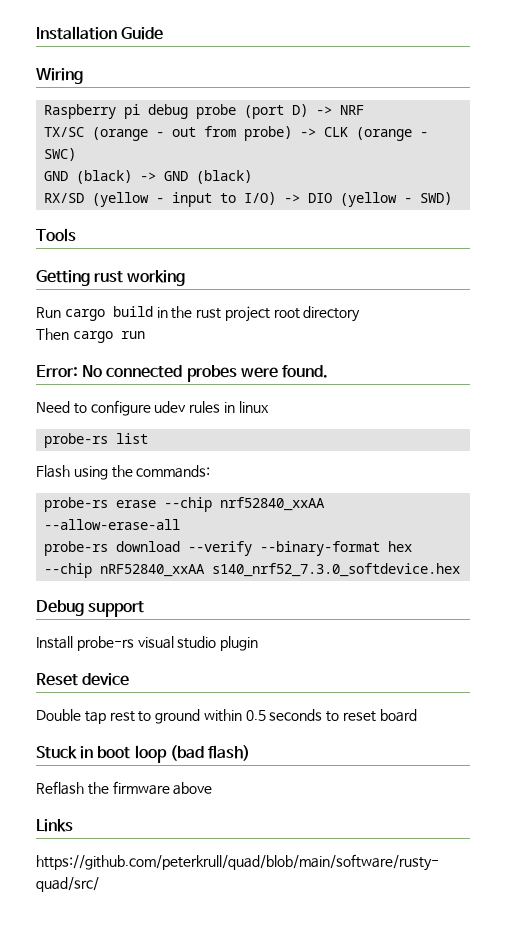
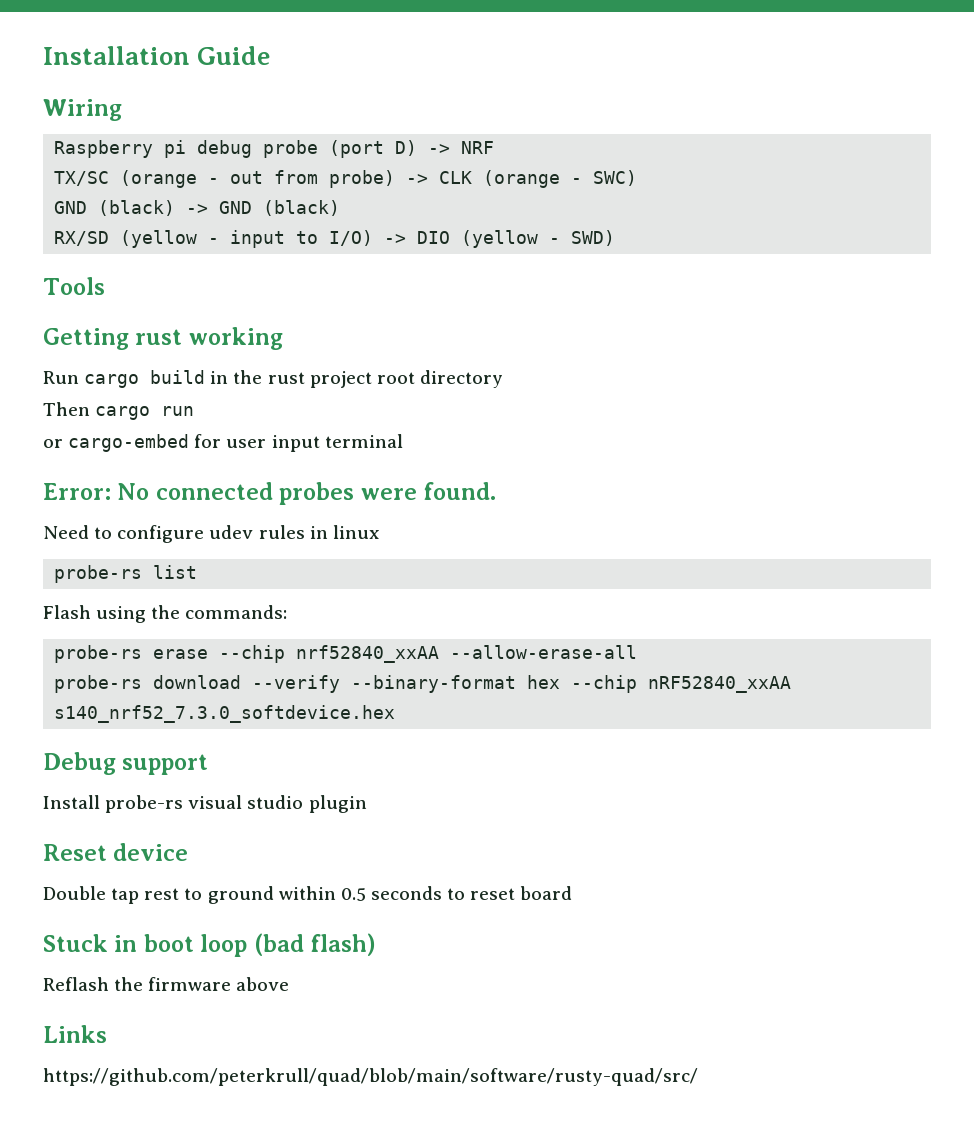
+ or cargo-embed for user input terminal

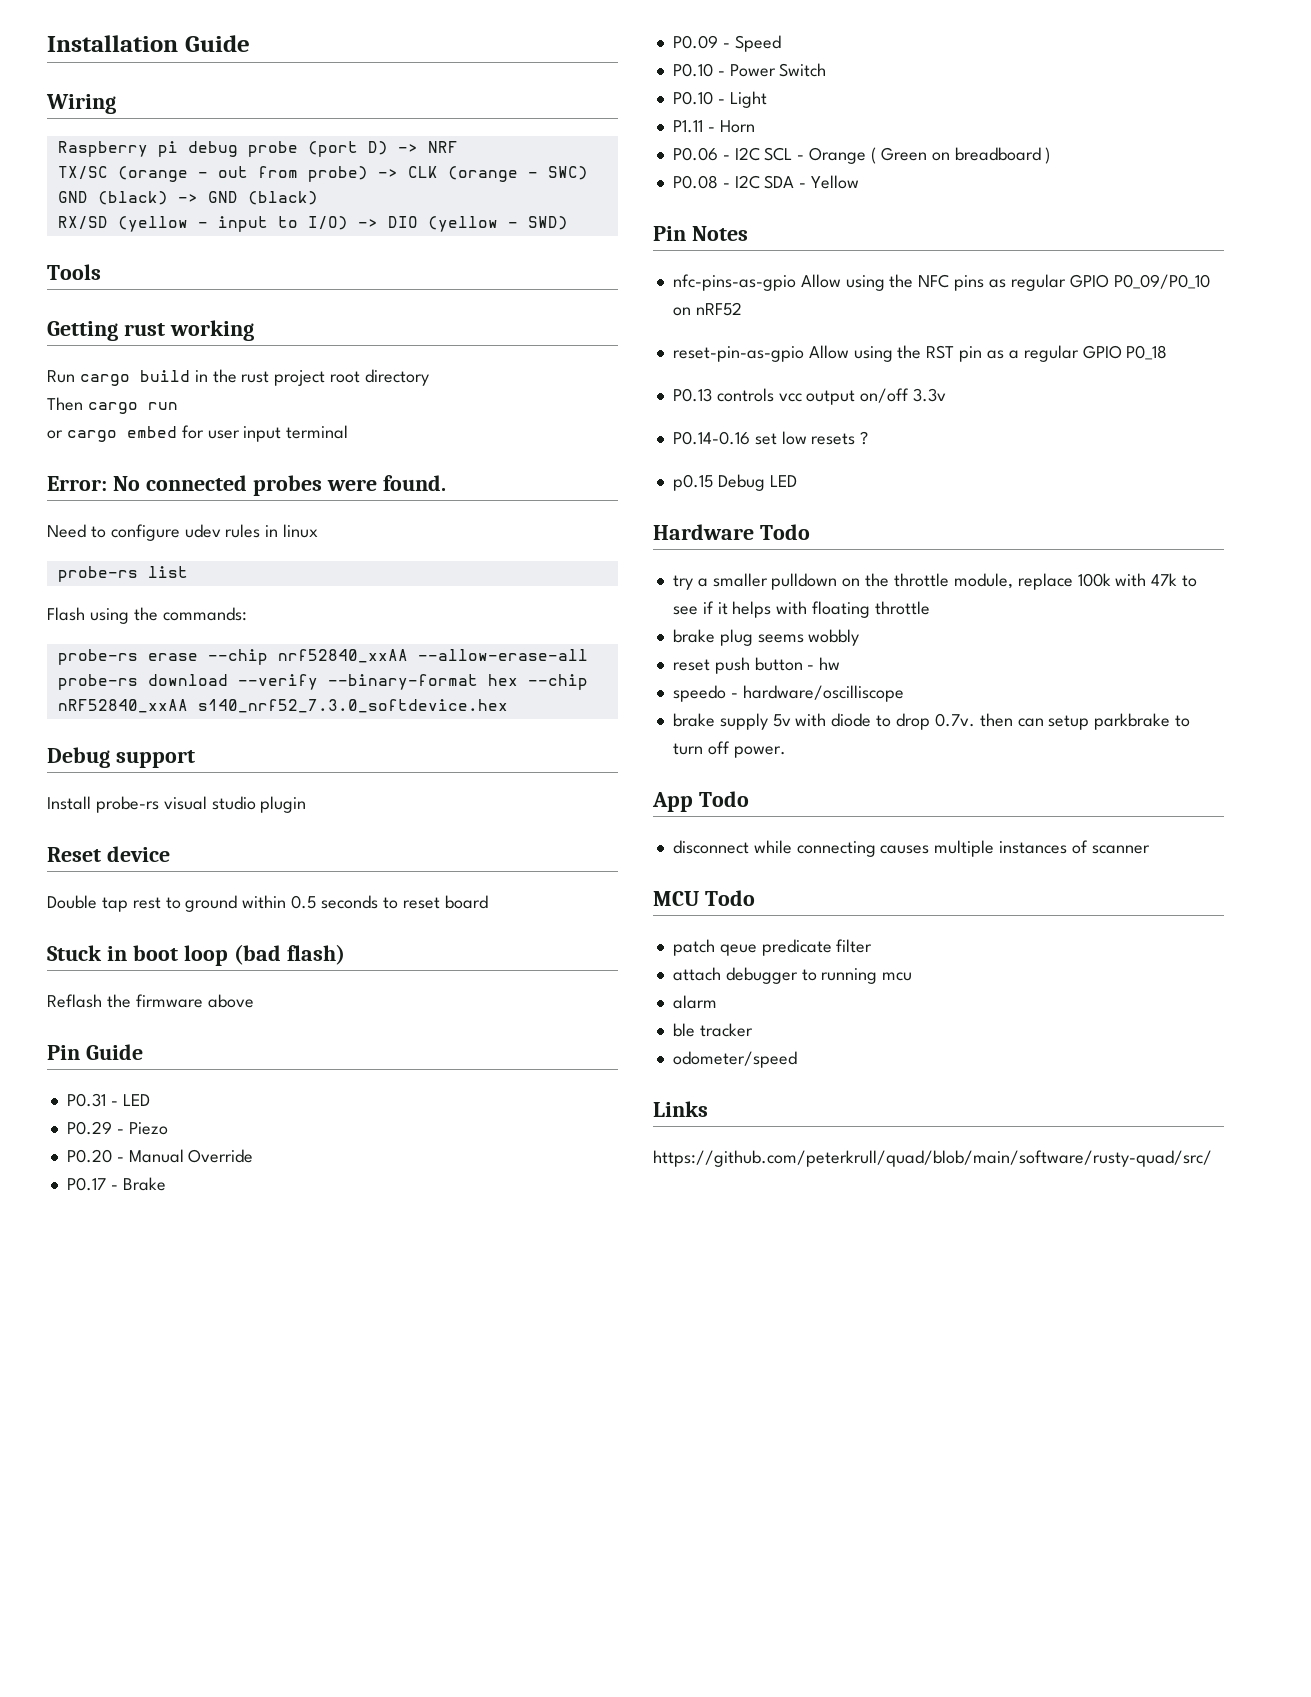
- or cargo-embed for user input terminal
+ or cargo embed for user input terminal
+ Pin Guide
+ P0.31 - LED
+ P0.29 - Piezo
+ P0.20 - Manual Override
+ P0.17 - Brake
+ P0.09 - Speed
+ P0.10 - Power Switch
+ P0.10 - Light
+ P1.11 - Horn
+ P0.06 - I2C SCL - Orange ( Green on breadboard )
+ P0.08 - I2C SDA - Yellow
+ Pin Notes
+ nfc-pins-as-gpio Allow using the NFC pins as regular GPIO P0_09/P0_10 on nRF52
+ reset-pin-as-gpio Allow using the RST pin as a regular GPIO P0_18
+ P0.13 controls vcc output on/off 3.3v
+ P0.14-0.16 set low resets ?
+ p0.15 Debug LED
+ Hardware Todo
+ try a smaller pulldown on the throttle module, replace 100k with 47k to see if it helps with floating throttle
+ brake plug seems wobbly
+ reset push button - hw
+ speedo - hardware/oscilliscope
+ brake supply 5v with diode to drop 0.7v. then can setup parkbrake to turn off power.
+ App Todo
+ disconnect while connecting causes multiple instances of scanner
+ MCU Todo
+ patch qeue predicate filter
+ attach debugger to running mcu
+ alarm
+ ble tracker
+ odometer/speed

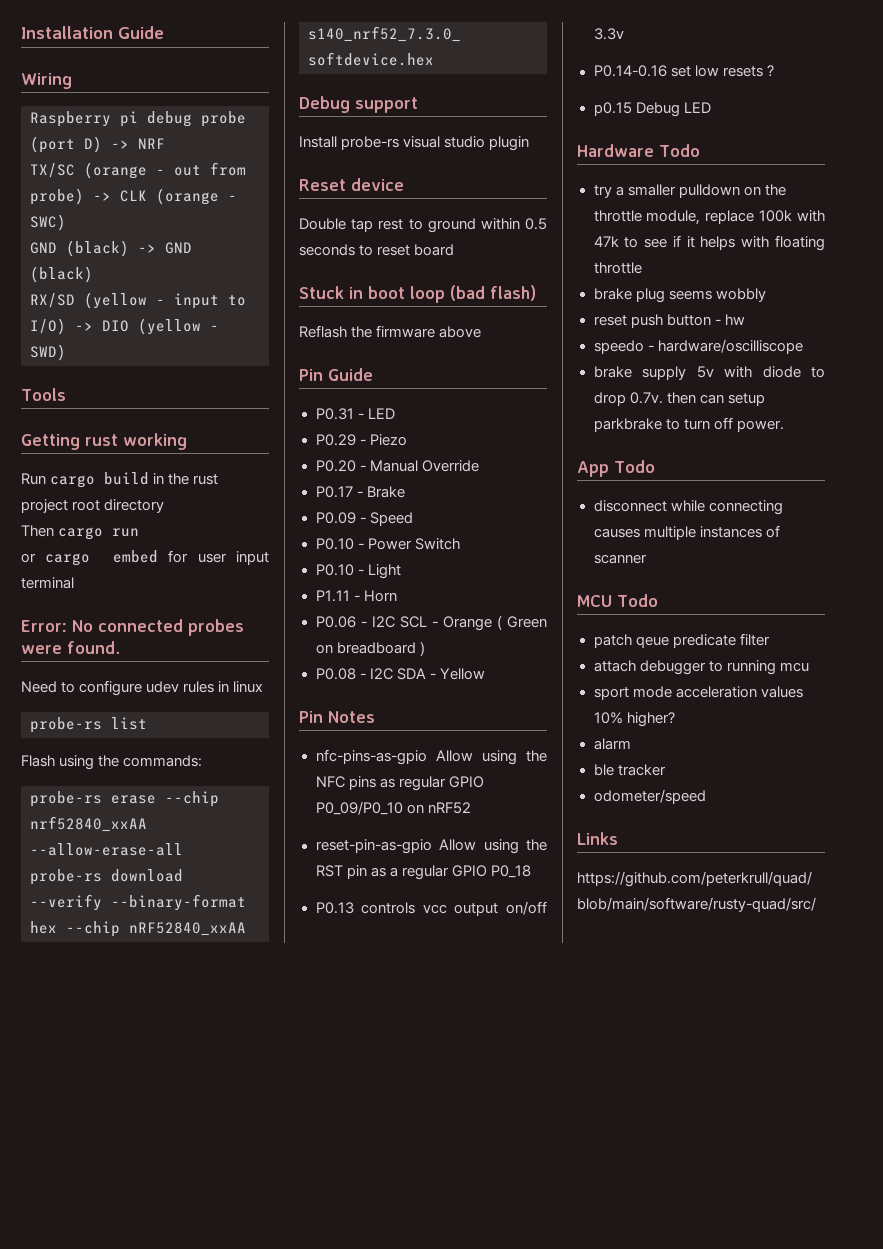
+ sport mode acceleration values 10% higher?

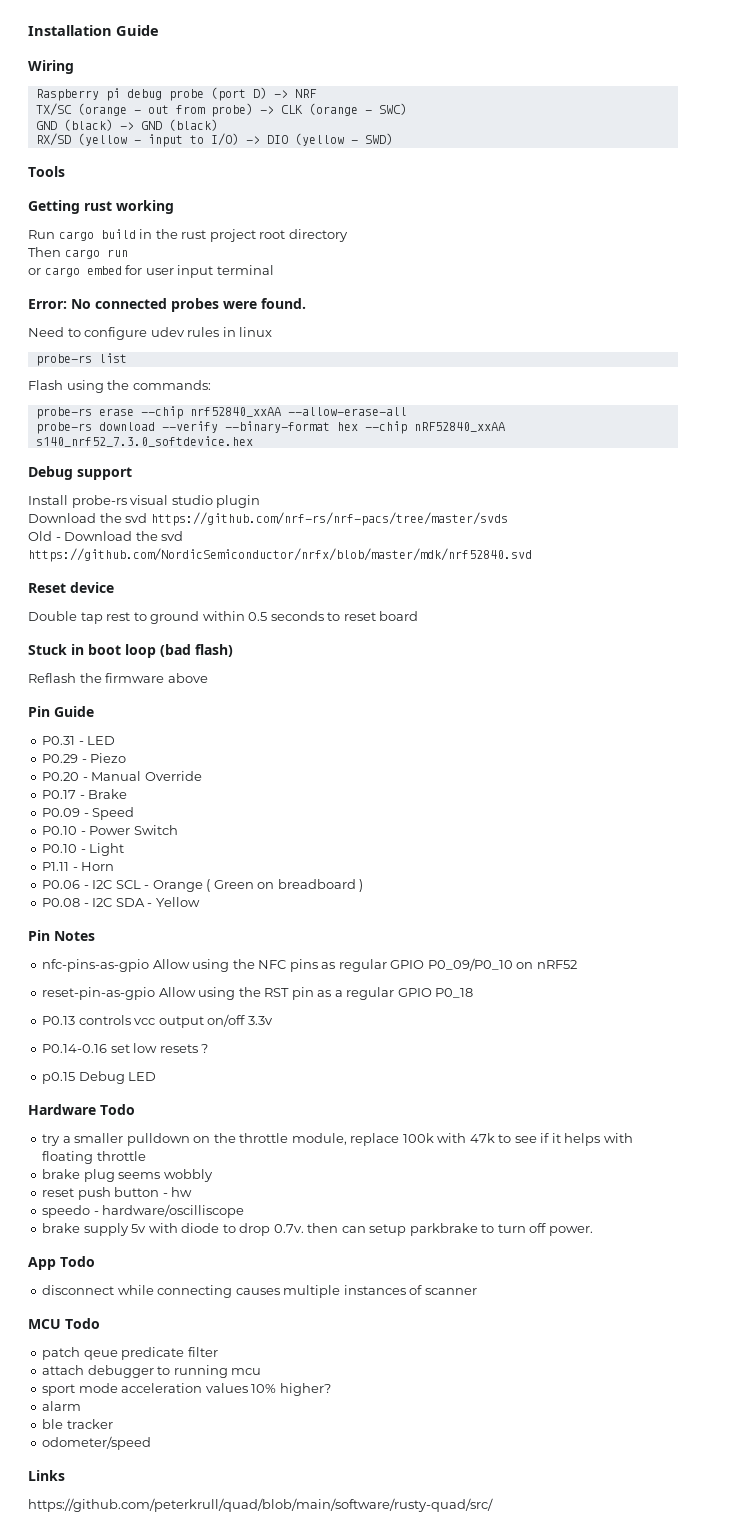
+ Download the svd https://github.com/nrf-rs/nrf-pacs/tree/master/svds
+ Old - Download the svd https://github.com/NordicSemiconductor/nrfx/blob/master/mdk/nrf52840.svd

